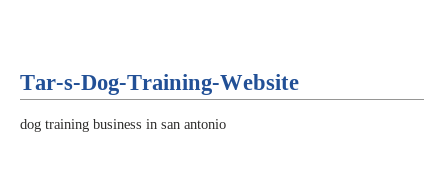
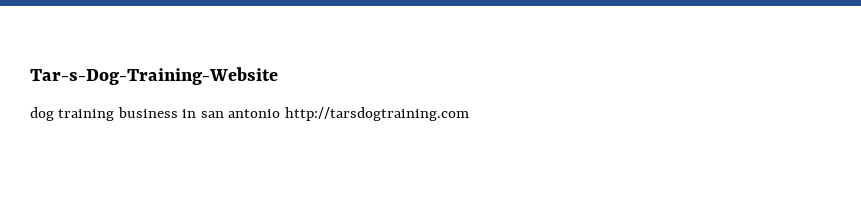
- dog training business in san antonio
+ dog training business in san antonio http://tarsdogtraining.com

